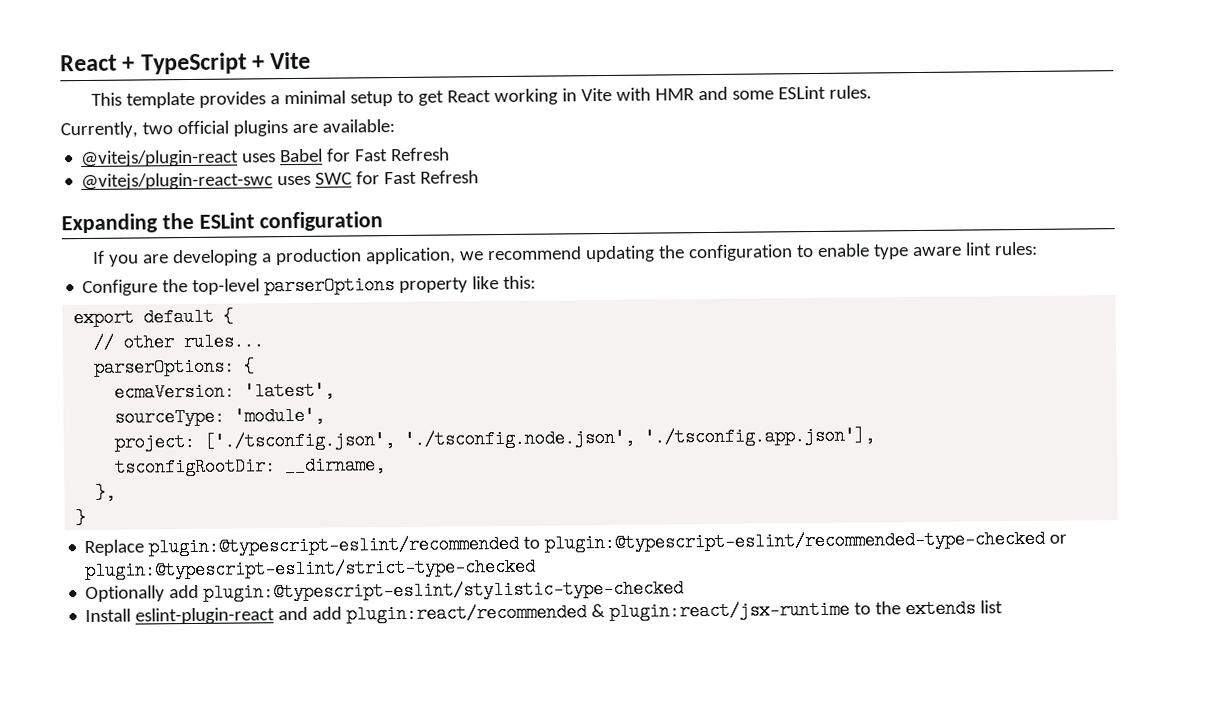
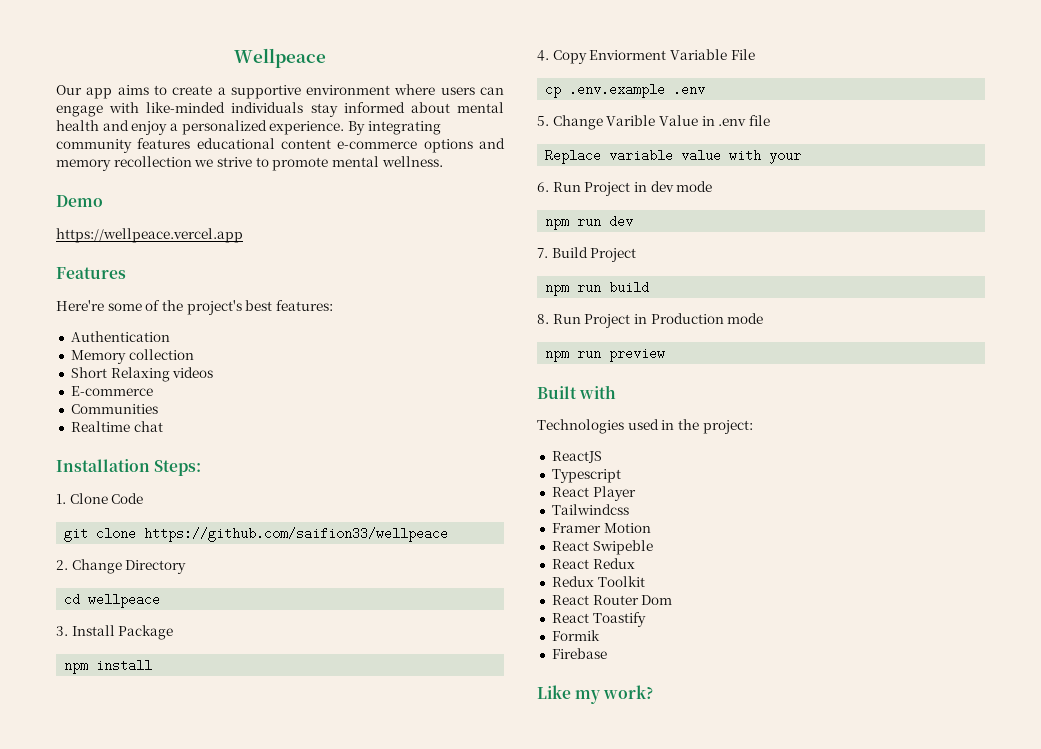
- React + TypeScript + Vite
- This template provides a minimal setup to get React working in Vite with HMR and some ESLint rules.
- Currently, two official plugins are available:
- @vitejs/plugin-react uses Babel for Fast Refresh
- @vitejs/plugin-react-swc uses SWC for Fast Refresh
- Expanding the ESLint configuration
- If you are developing a production application, we recommend updating the configuration to enable type aware lint rules:
- Configure the top-level parserOptions property like this:
- export default {
- // other rules...
- parserOptions: {
- ecmaVersion: 'latest',
- sourceType: 'module',
- project: ['./tsconfig.json', './tsconfig.node.json', './tsconfig.app.json'],
- tsconfigRootDir: __dirname,
- },
- }
- Replace plugin:@typescript-eslint/recommended to plugin:@typescript-eslint/recommended-type-checked or plugin:@typescript-eslint/strict-type-checked
- Optionally add plugin:@typescript-eslint/stylistic-type-checked
- Install eslint-plugin-react and add plugin:react/recommended & plugin:react/jsx-runtime to the extends list
+ Wellpeace
+ Our app aims to create a supportive environment where users can engage with like-minded individuals stay informed about mental health and enjoy a personalized experience. By integrating community features educational content e-commerce options and memory recollection we strive to promote mental wellness.
+ Demo
+ https://wellpeace.vercel.app
+ Features
+ Here're some of the project's best features:
+ Authentication
+ Memory collection
+ Short Relaxing videos
+ E-commerce
+ Communities
+ Realtime chat
+ Installation Steps:
+ 1. Clone Code
+ git clone https://github.com/saifion33/wellpeace
+ 2. Change Directory
+ cd wellpeace
+ 3. Install Package
+ npm install
+ 4. Copy Enviorment Variable File
+ cp .env.example .env
+ 5. Change Varible Value in .env file
+ Replace variable value with your
+ 6. Run Project in dev mode
+ npm run dev
+ 7. Build Project
+ npm run build
+ 8. Run Project in Production mode
+ npm run preview
+ Built with
+ Technologies used in the project:
+ ReactJS
+ Typescript
+ React Player
+ Tailwindcss
+ Framer Motion
+ React Swipeble
+ React Redux
+ Redux Toolkit
+ React Router Dom
+ React Toastify
+ Formik
+ Firebase
+ Like my work?

